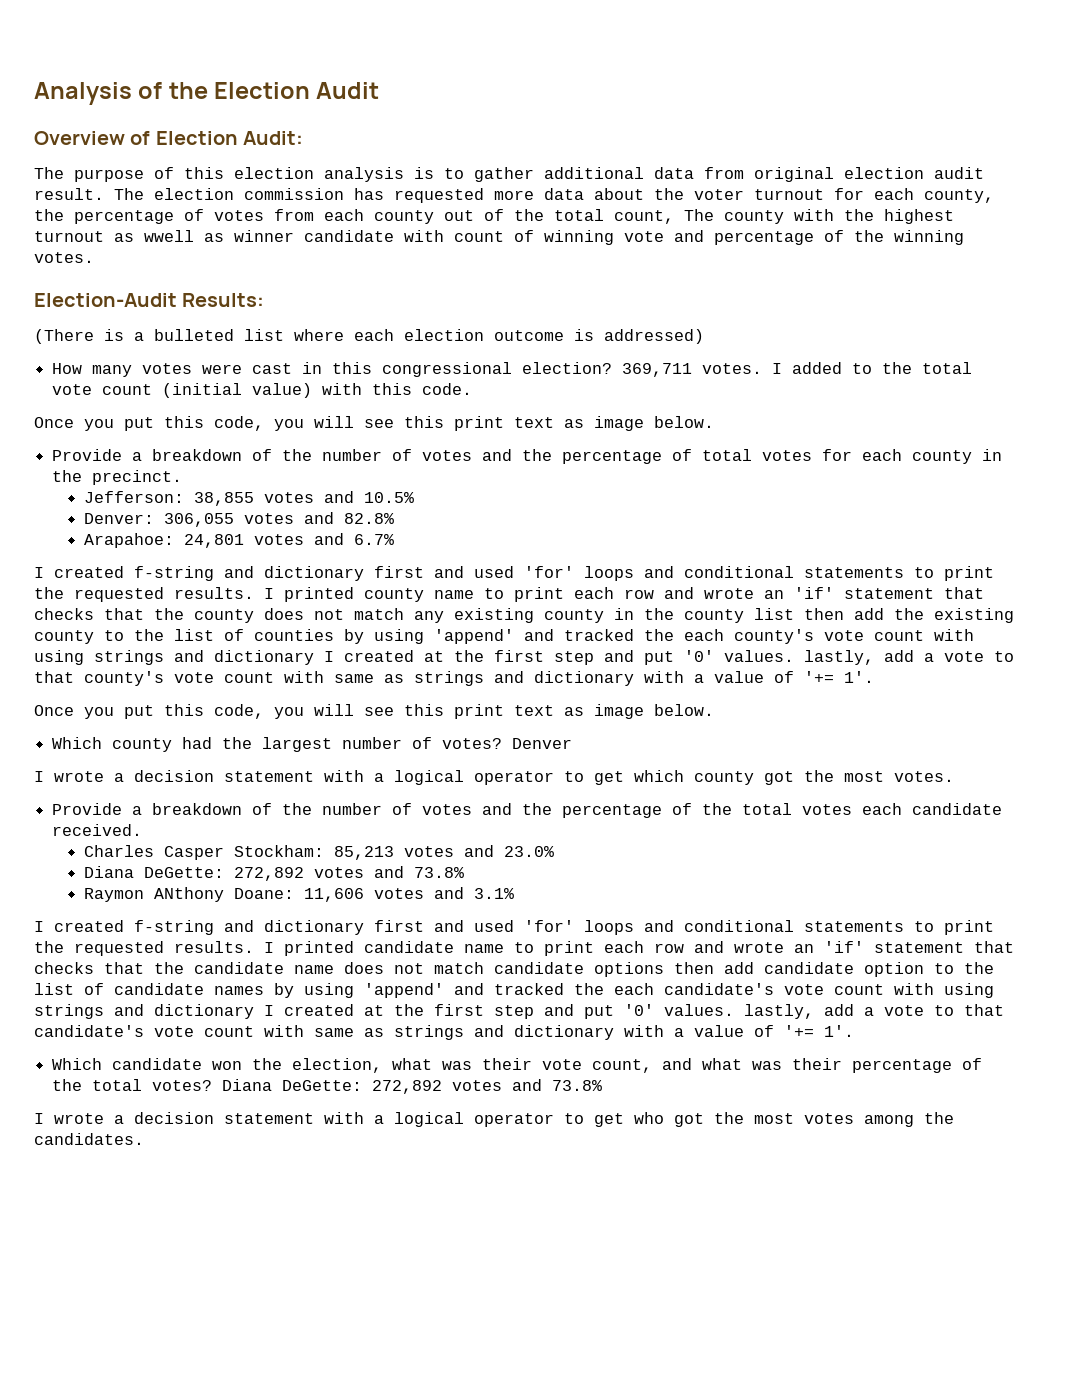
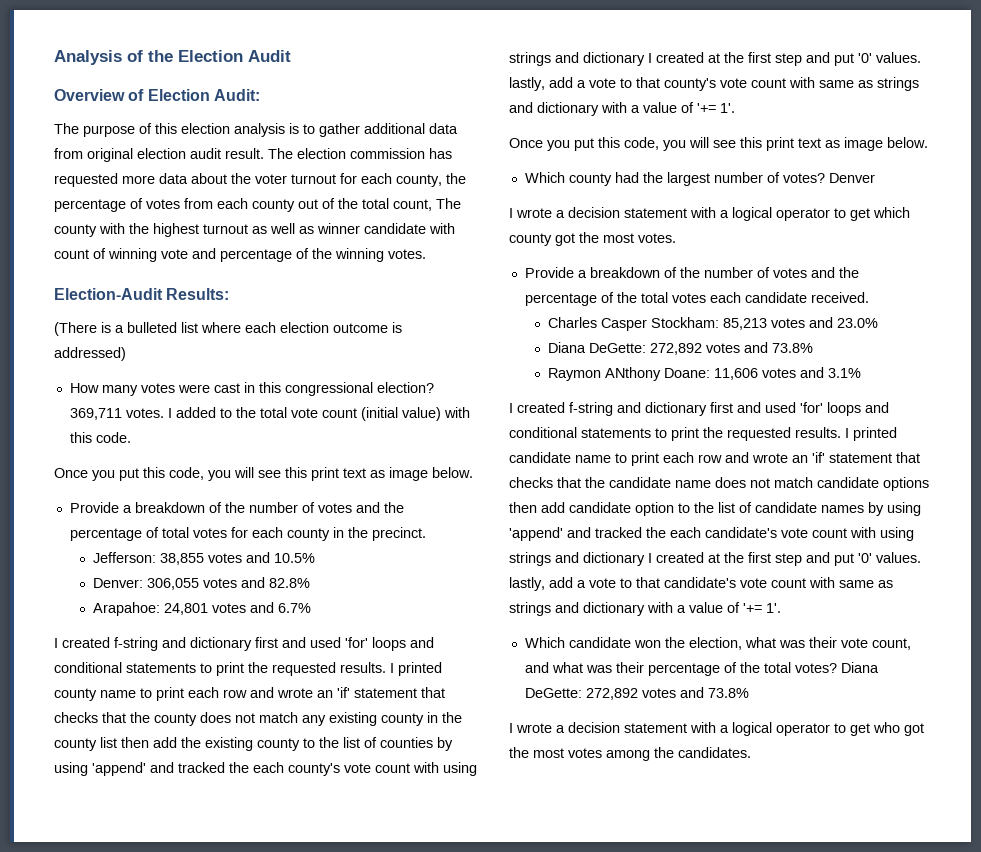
- The election commission has requested more data about the voter turnout for each county, the percentage of votes from each county out of the total count, The county with the highest turnout as wwell as winner candidate with count of winning vote and percentage of the winning votes.
+ The election commission has requested more data about the voter turnout for each county, the percentage of votes from each county out of the total count, The county with the highest turnout as well as winner candidate with count of winning vote and percentage of the winning votes.

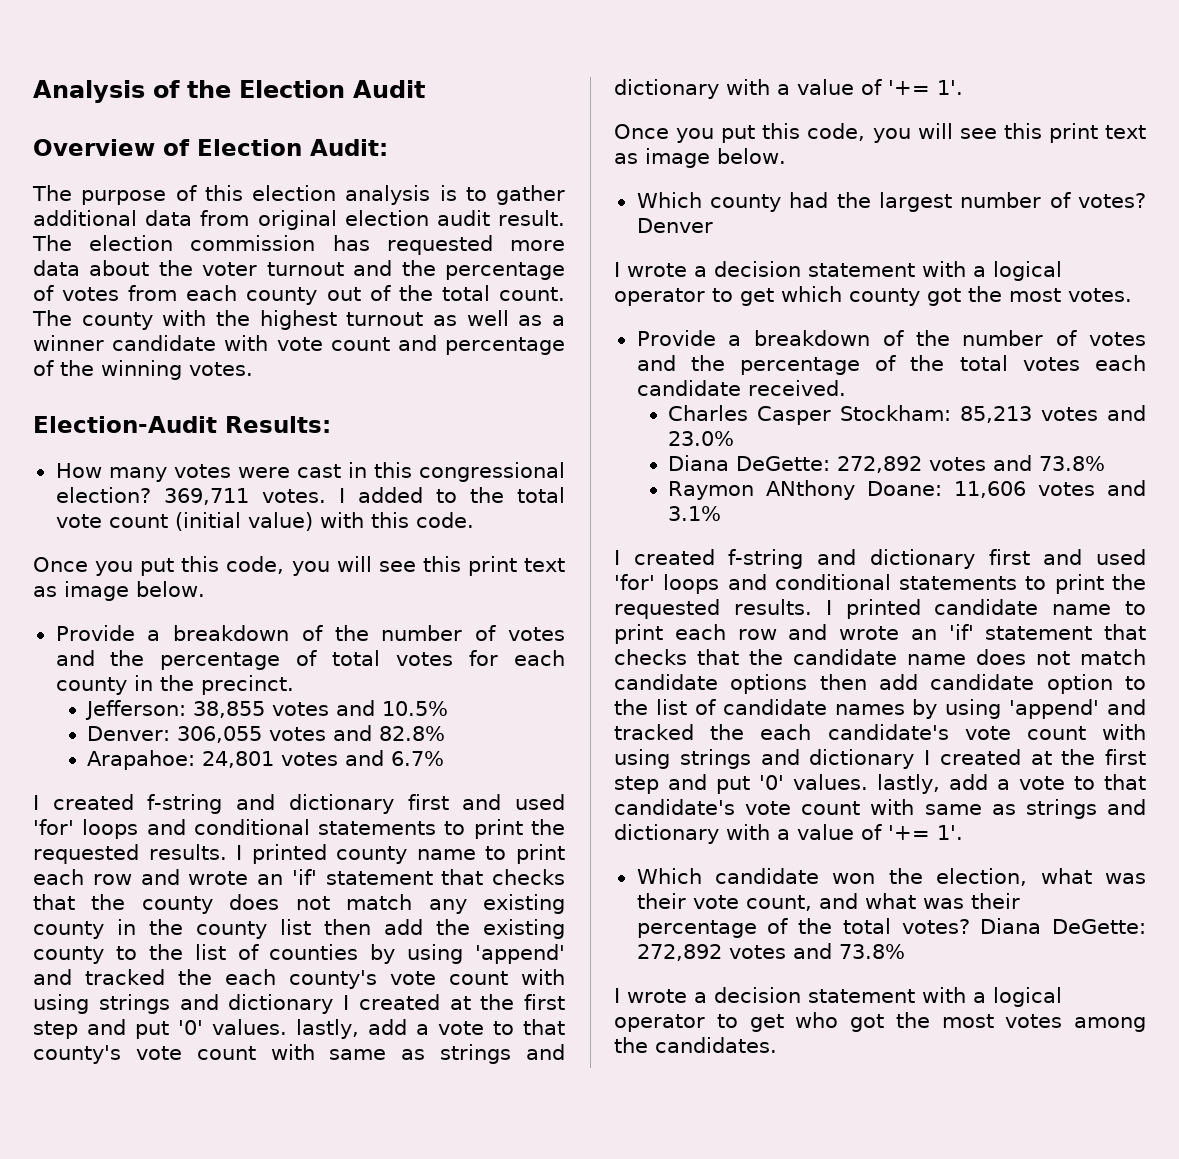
- The election commission has requested more data about the voter turnout for each county, the percentage of votes from each county out of the total count, The county with the highest turnout as well as winner candidate with count of winning vote and percentage of the winning votes.
+ The election commission has requested more data about the voter turnout and the percentage of votes from each county out of the total count. The county with the highest turnout as well as a winner candidate with vote count and percentage of the winning votes.
- (There is a bulleted list where each election outcome is addressed)

